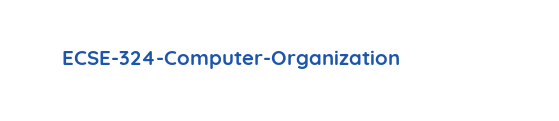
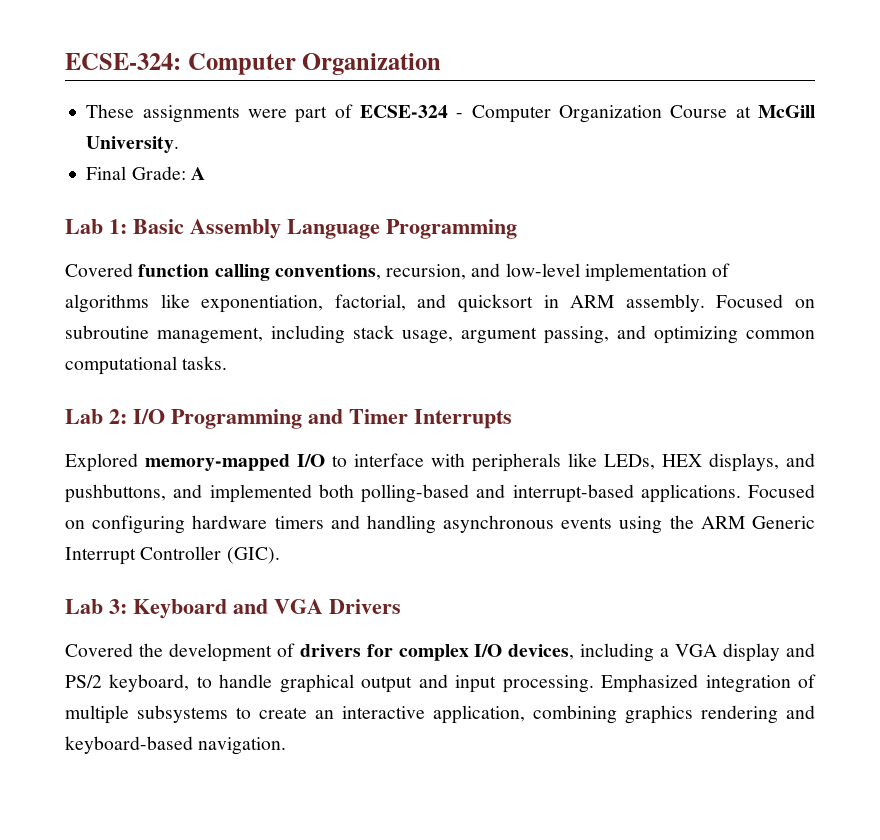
- ECSE-324-Computer-Organization
+ ECSE-324: Computer Organization
+ These assignments were part of ECSE-324 - Computer Organization Course at McGill University.
+ Final Grade: A
+ Lab 1: Basic Assembly Language Programming
+ Covered function calling conventions, recursion, and low-level implementation of algorithms like exponentiation, factorial, and quicksort in ARM assembly. Focused on subroutine management, including stack usage, argument passing, and optimizing common computational tasks.
+ Lab 2: I/O Programming and Timer Interrupts
+ Explored memory-mapped I/O to interface with peripherals like LEDs, HEX displays, and pushbuttons, and implemented both polling-based and interrupt-based applications. Focused on configuring hardware timers and handling asynchronous events using the ARM Generic Interrupt Controller (GIC).
+ Lab 3: Keyboard and VGA Drivers
+ Covered the development of drivers for complex I/O devices, including a VGA display and PS/2 keyboard, to handle graphical output and input processing. Emphasized integration of multiple subsystems to create an interactive application, combining graphics rendering and keyboard-based navigation.

